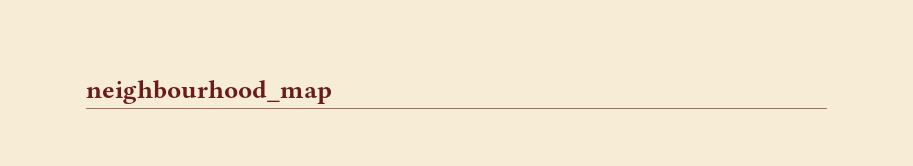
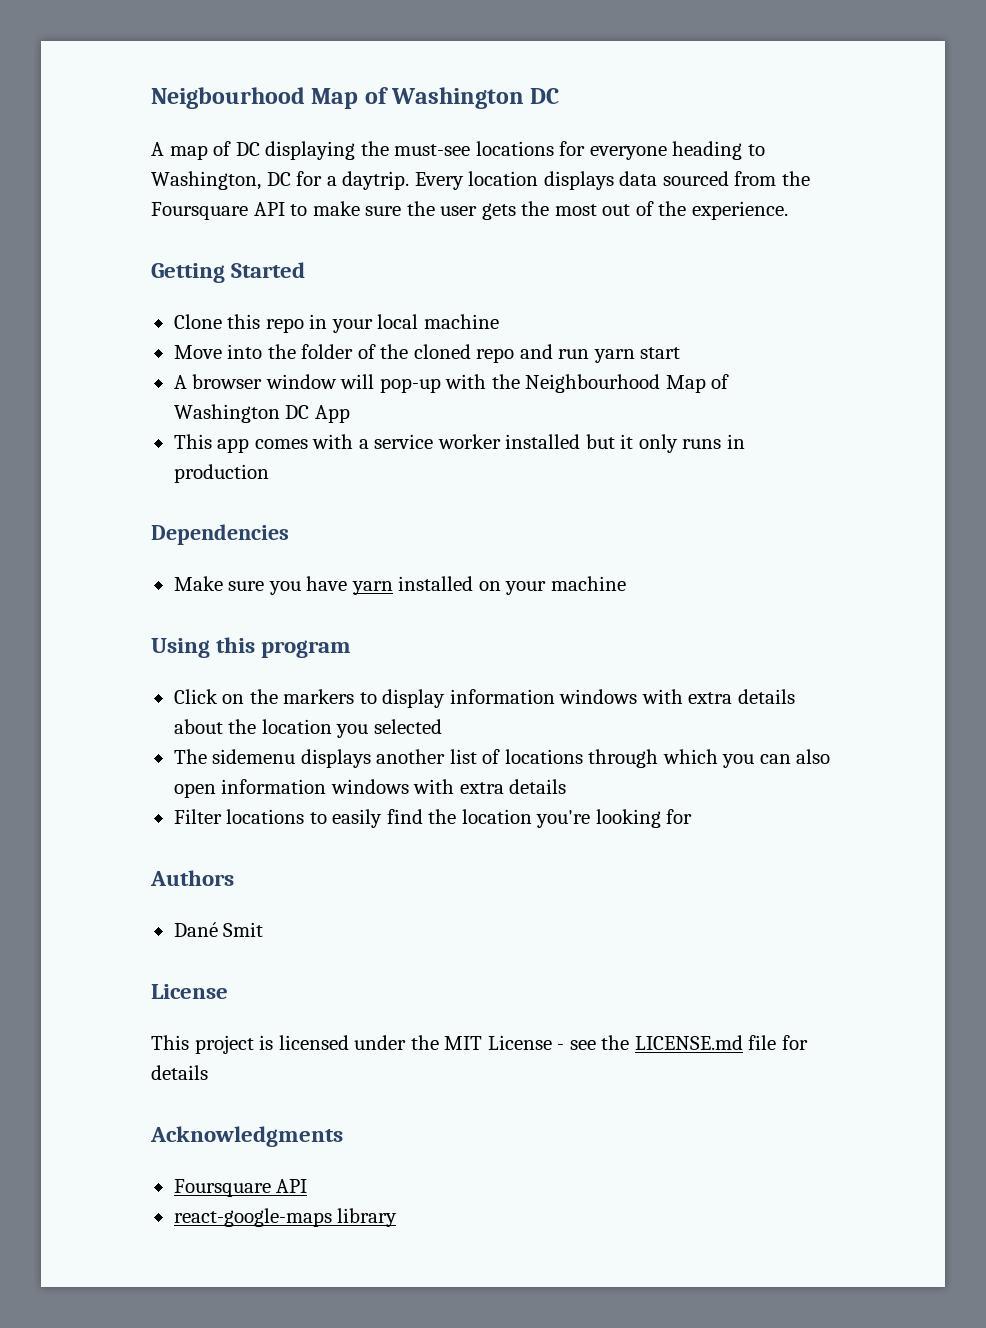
- neighbourhood_map
+ Neigbourhood Map of Washington DC
+ A map of DC displaying the must-see locations for everyone heading to Washington, DC for a daytrip. Every location displays data sourced from the Foursquare API to make sure the user gets the most out of the experience.
+ Getting Started
+ Clone this repo in your local machine
+ Move into the folder of the cloned repo and run yarn start
+ A browser window will pop-up with the Neighbourhood Map of Washington DC App
+ This app comes with a service worker installed but it only runs in production
+ Dependencies
+ Make sure you have yarn installed on your machine
+ Using this program
+ Click on the markers to display information windows with extra details about the location you selected
+ The sidemenu displays another list of locations through which you can also open information windows with extra details
+ Filter locations to easily find the location you're looking for
+ Authors
+ Dané Smit
+ License
+ This project is licensed under the MIT License - see the LICENSE.md file for details
+ Acknowledgments
+ Foursquare API
+ react-google-maps library

